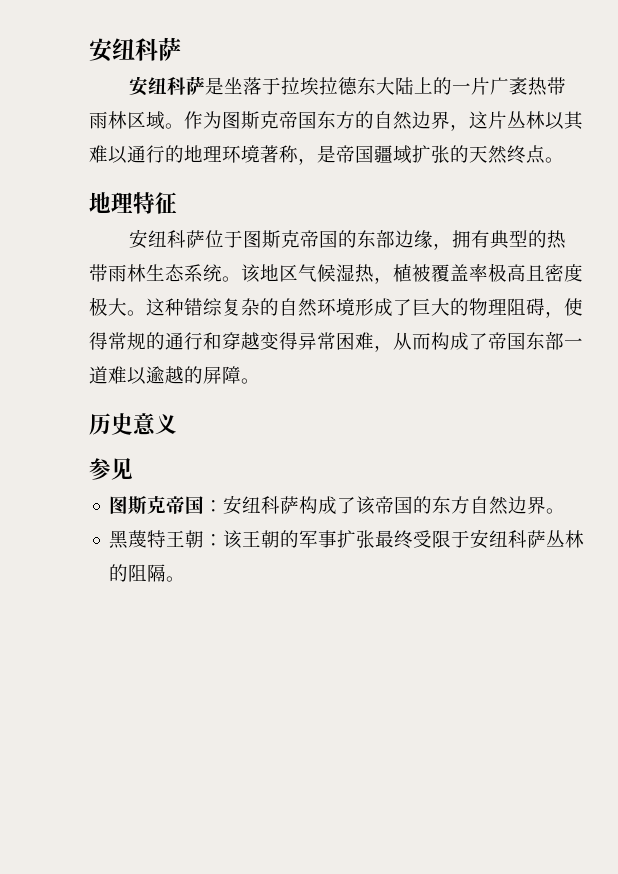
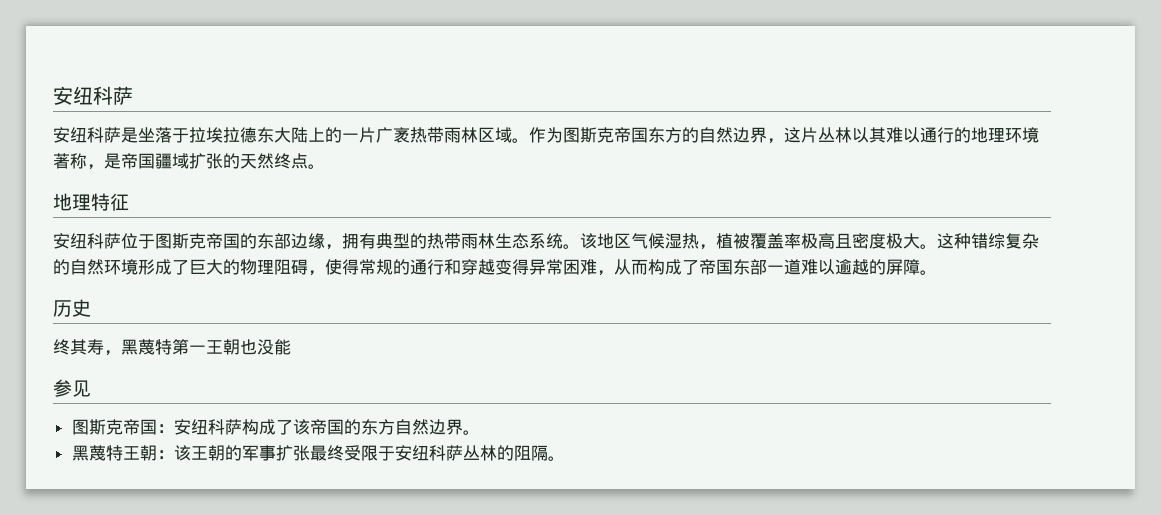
- 历史意义
+ 历史
+ 终其寿，黑蔑特第一王朝也没能

